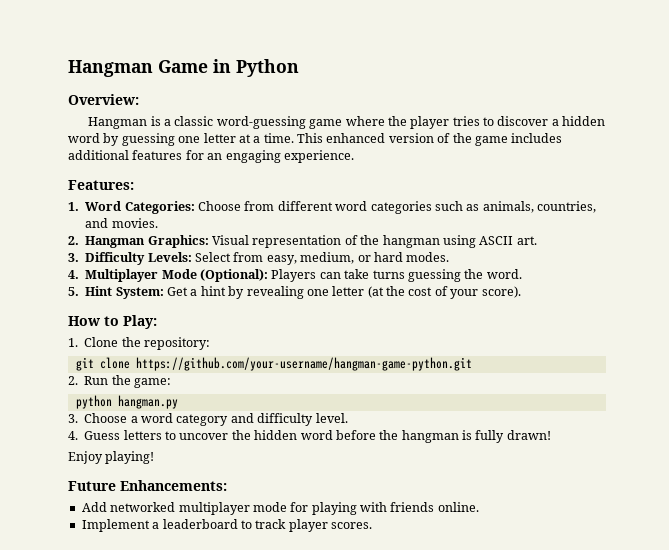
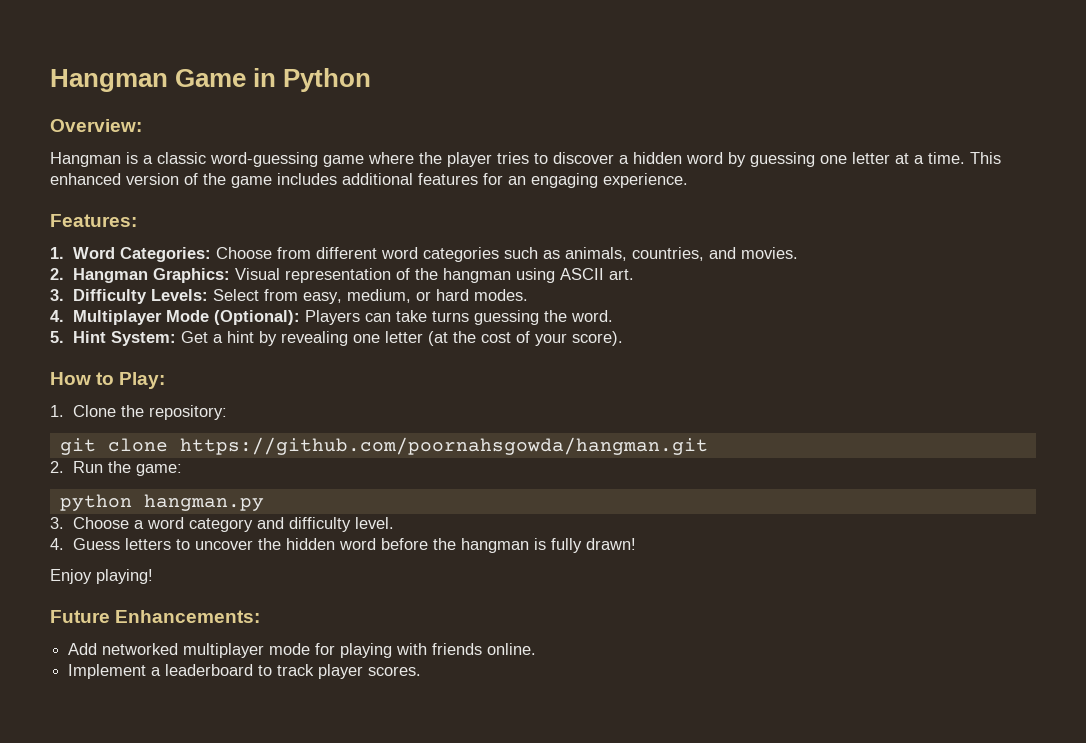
- git clone https://github.com/your-username/hangman-game-python.git
+ git clone https://github.com/poornahsgowda/hangman.git

